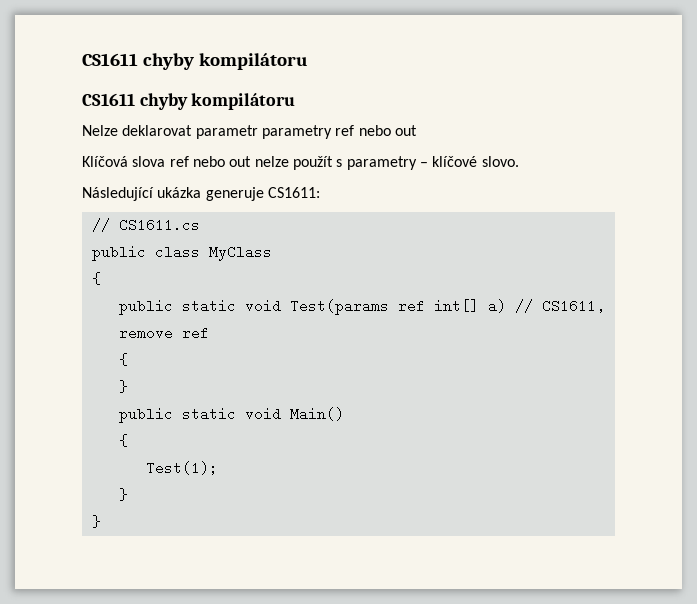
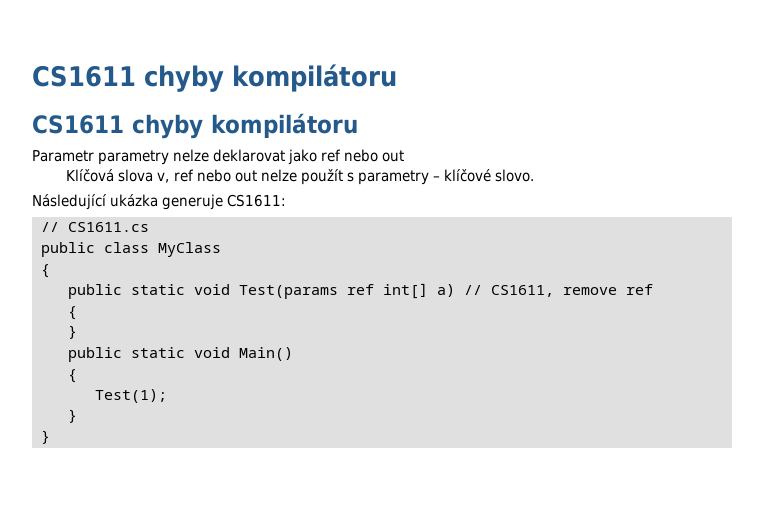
- Nelze deklarovat parametr parametry ref nebo out
+ Parametr parametry nelze deklarovat jako ref nebo out
- Klíčová slova ref nebo out nelze použít s parametry – klíčové slovo.
+ Klíčová slova v, ref nebo out nelze použít s parametry – klíčové slovo.

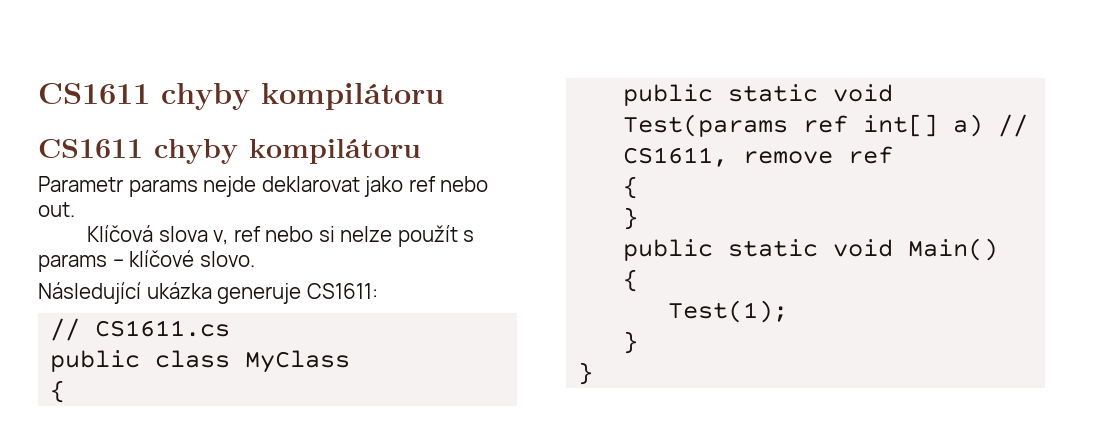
- Parametr parametry nelze deklarovat jako ref nebo out
+ Parametr params nejde deklarovat jako ref nebo out.
- Klíčová slova v, ref nebo out nelze použít s parametry – klíčové slovo.
+ Klíčová slova v, ref nebo si nelze použít s params – klíčové slovo.

